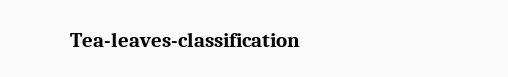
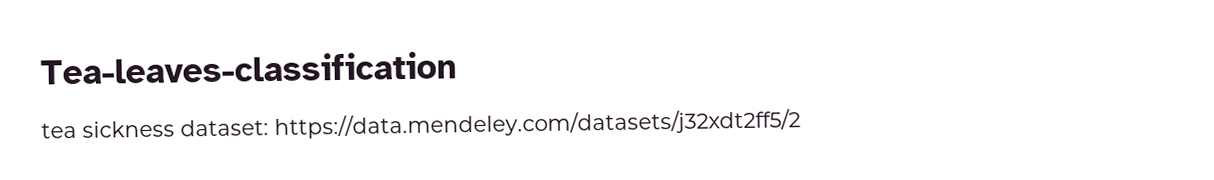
+ tea sickness dataset: https://data.mendeley.com/datasets/j32xdt2ff5/2

